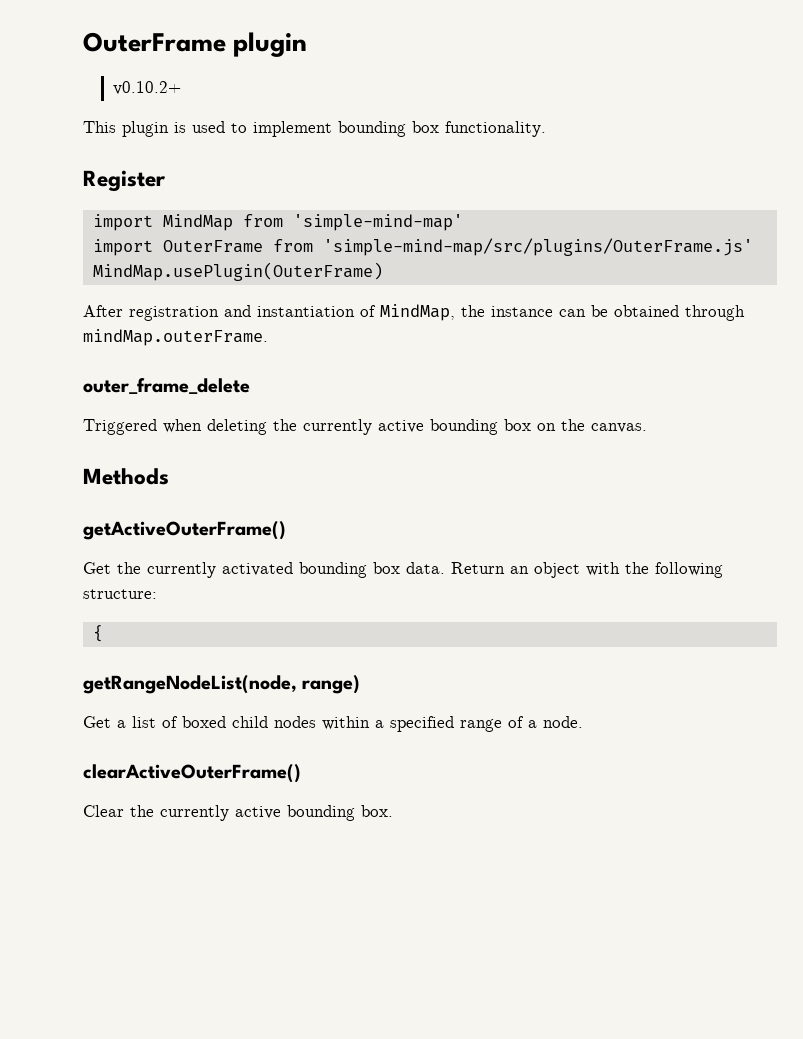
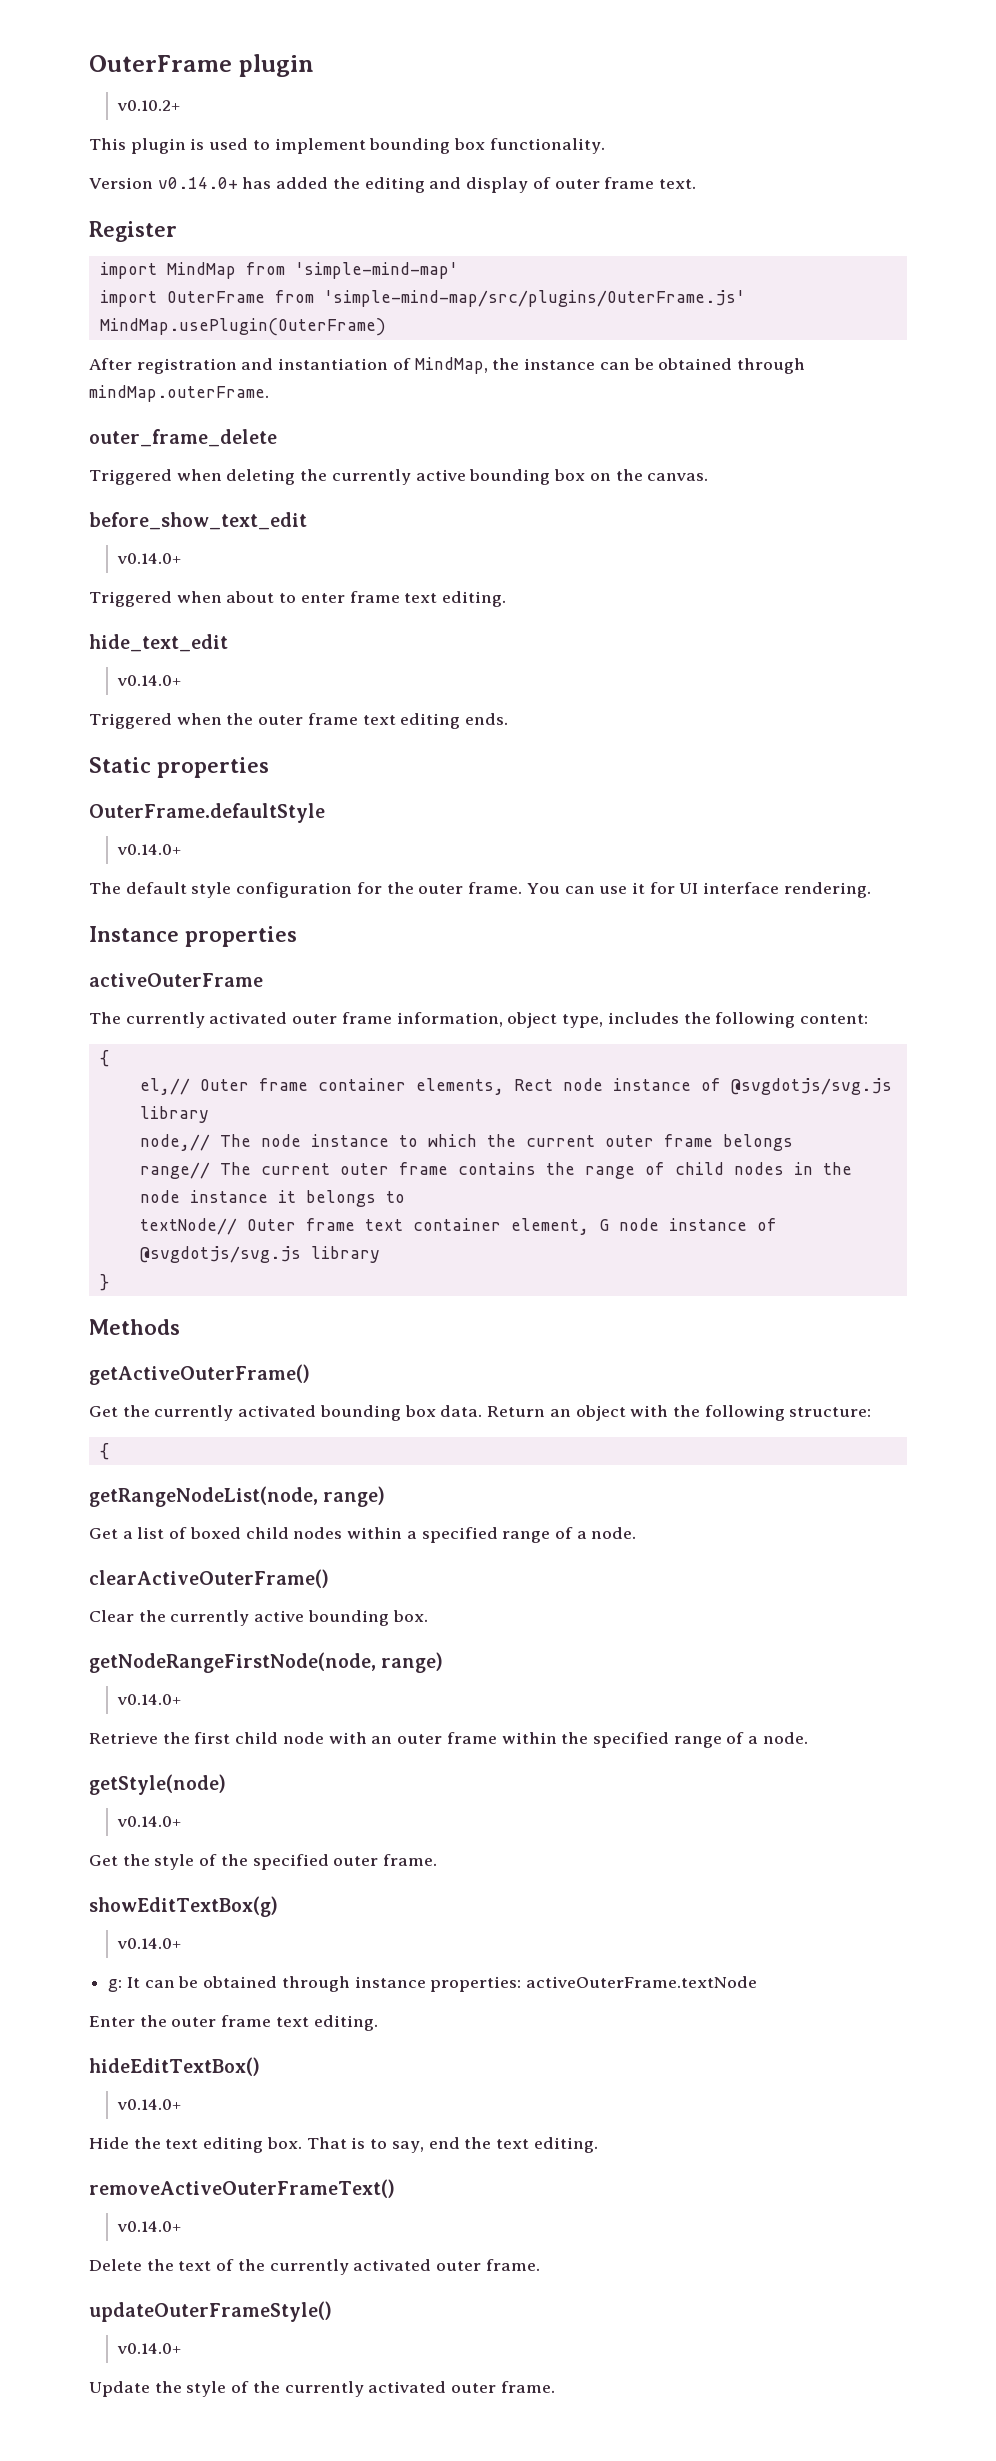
+ Version v0.14.0+ has added the editing and display of outer frame text.
+ before_show_text_edit
+ v0.14.0+
+ Triggered when about to enter frame text editing.
+ hide_text_edit
+ v0.14.0+
+ Triggered when the outer frame text editing ends.
+ Static properties
+ OuterFrame.defaultStyle
+ v0.14.0+
+ The default style configuration for the outer frame. You can use it for UI interface rendering.
+ Instance properties
+ activeOuterFrame
+ The currently activated outer frame information, object type, includes the following content:
+ {
+ el,// Outer frame container elements, Rect node instance of @svgdotjs/svg.js library
+ node,// The node instance to which the current outer frame belongs
+ range// The current outer frame contains the range of child nodes in the node instance it belongs to
+ textNode// Outer frame text container element, G node instance of @svgdotjs/svg.js library
+ }
+ getNodeRangeFirstNode(node, range)
+ v0.14.0+
+ Retrieve the first child node with an outer frame within the specified range of a node.
+ getStyle(node)
+ v0.14.0+
+ Get the style of the specified outer frame.
+ showEditTextBox(g)
+ v0.14.0+
+ g: It can be obtained through instance properties: activeOuterFrame.textNode
+ Enter the outer frame text editing.
+ hideEditTextBox()
+ v0.14.0+
+ Hide the text editing box. That is to say, end the text editing.
+ removeActiveOuterFrameText()
+ v0.14.0+
+ Delete the text of the currently activated outer frame.
+ updateOuterFrameStyle()
+ v0.14.0+
+ Update the style of the currently activated outer frame.

